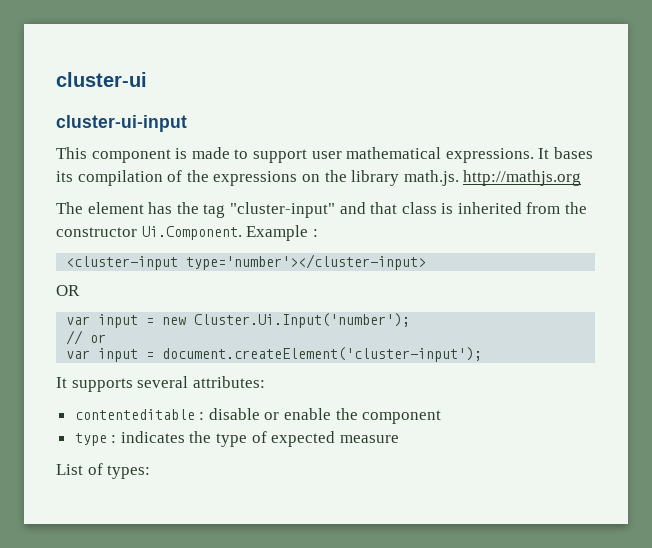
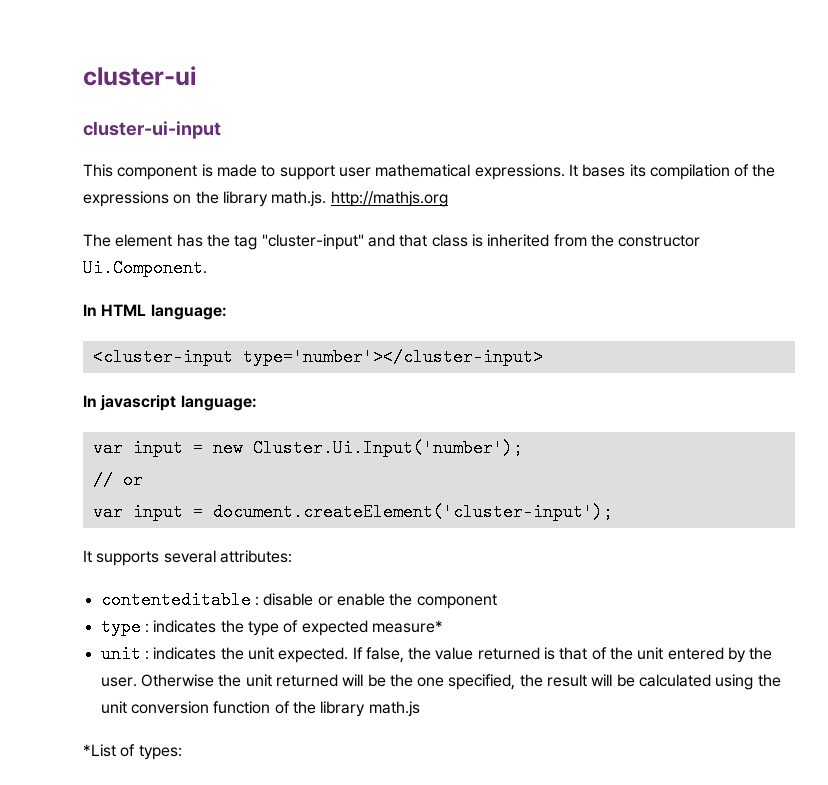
- The element has the tag "cluster-input" and that class is inherited from the constructor Ui.Component. Example :
+ The element has the tag "cluster-input" and that class is inherited from the constructor Ui.Component.
+ In HTML language:
- OR
+ In javascript language:
- type : indicates the type of expected measure
- List of types:
+ type : indicates the type of expected measure*
+ unit : indicates the unit expected. If false, the value returned is that of the unit entered by the user. Otherwise the unit returned will be the one specified, the result will be calculated using the unit conversion function of the library math.js
+ *List of types:

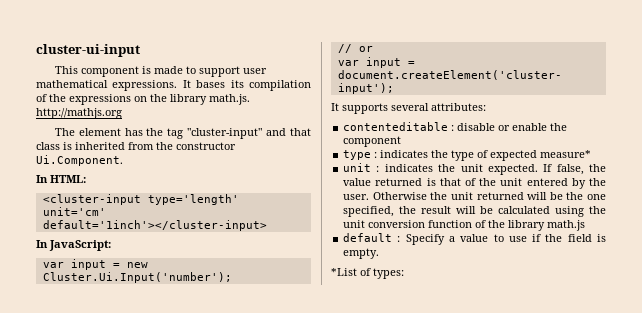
- cluster-ui
- In HTML language:
+ In HTML:
- <cluster-input type='number'></cluster-input>
- In javascript language:
+ <cluster-input type='length' unit='cm' default='1inch'></cluster-input>
+ In JavaScript:
+ default : Specify a value to use if the field is empty.

